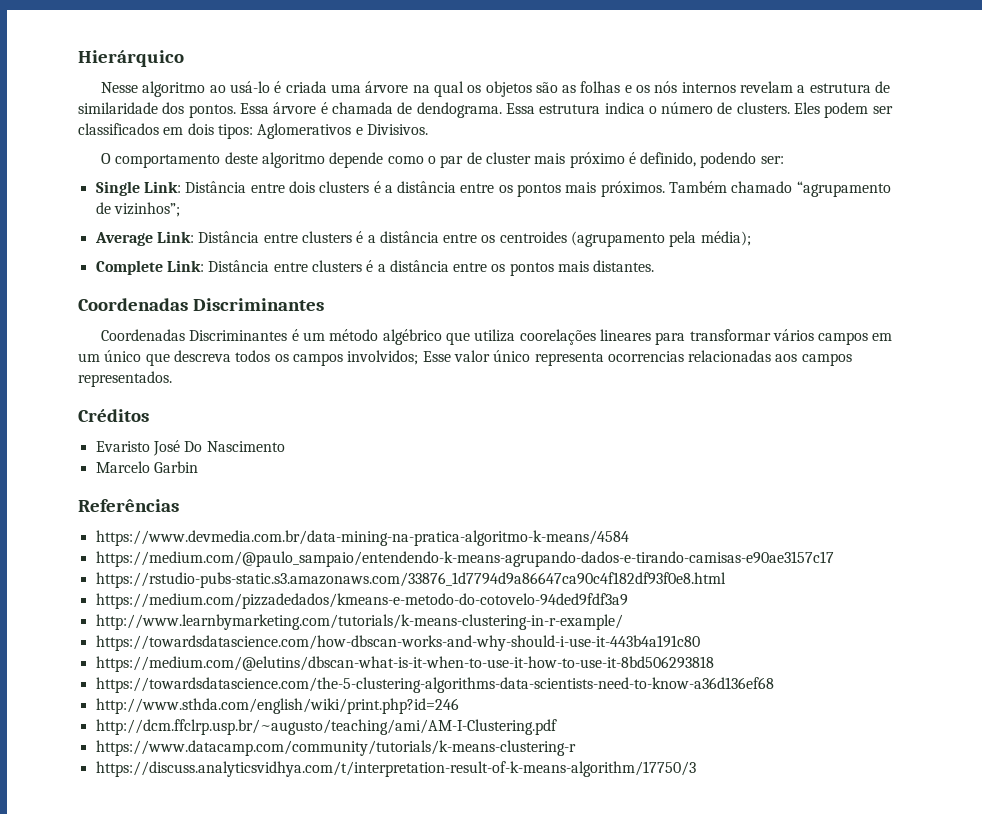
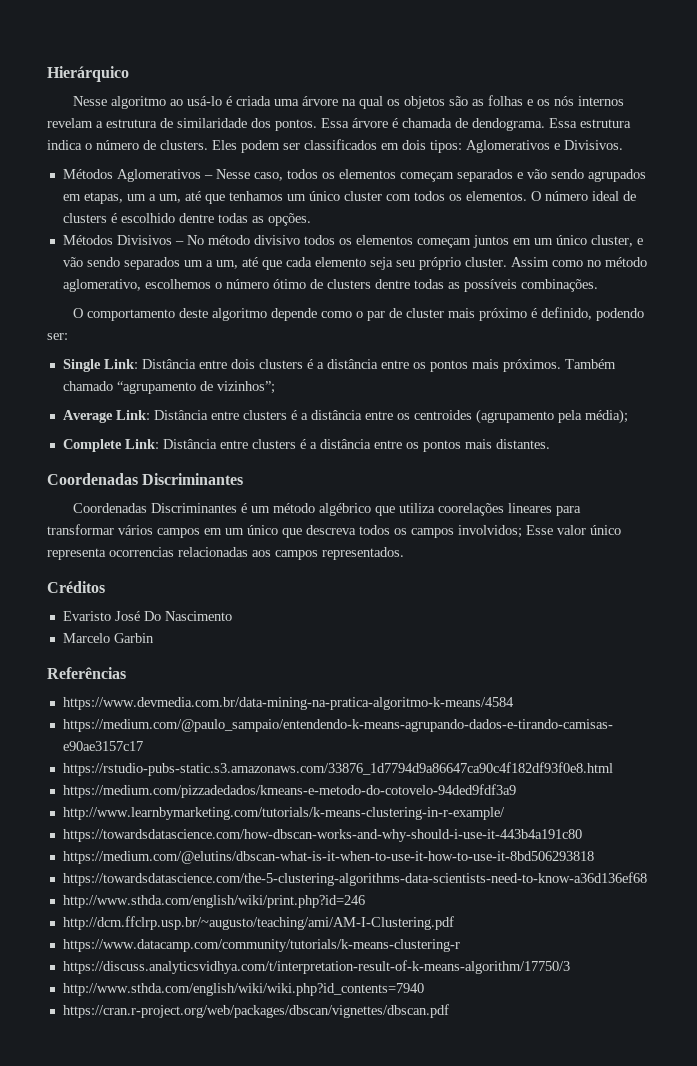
+ Métodos Aglomerativos – Nesse caso, todos os elementos começam separados e vão sendo agrupados em etapas, um a um, até que tenhamos um único cluster com todos os elementos. O número ideal de clusters é escolhido dentre todas as opções.
+ Métodos Divisivos – No método divisivo todos os elementos começam juntos em um único cluster, e vão sendo separados um a um, até que cada elemento seja seu próprio cluster. Assim como no método aglomerativo, escolhemos o número ótimo de clusters dentre todas as possíveis combinações.
+ http://www.sthda.com/english/wiki/wiki.php?id_contents=7940
+ https://cran.r-project.org/web/packages/dbscan/vignettes/dbscan.pdf

